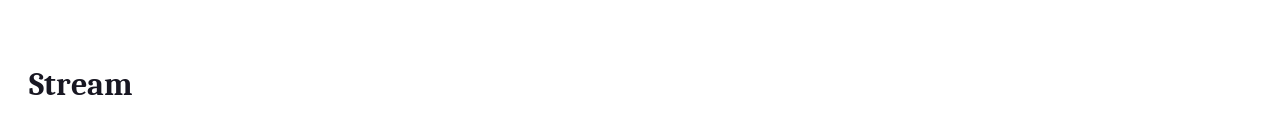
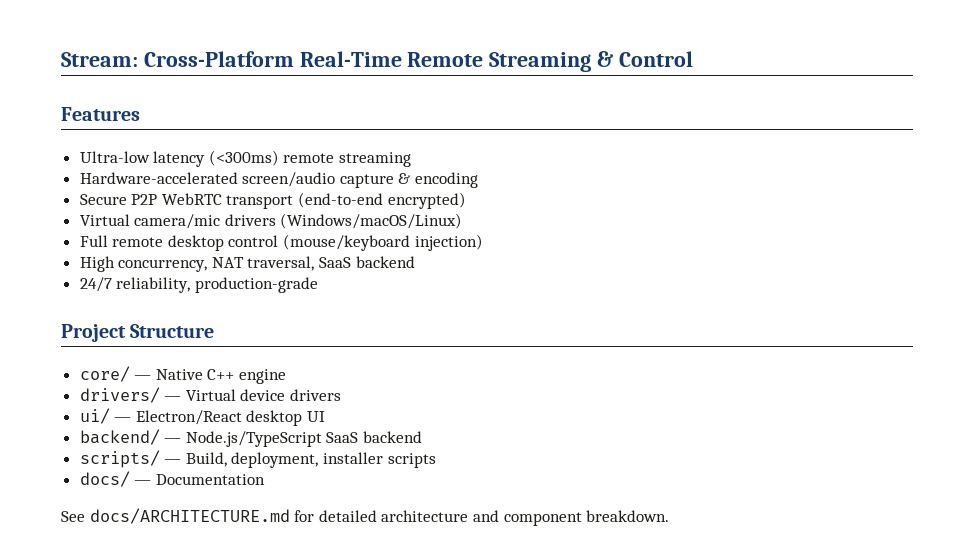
- Stream
+ Stream: Cross-Platform Real-Time Remote Streaming & Control
+ Features
+ Ultra-low latency (<300ms) remote streaming
+ Hardware-accelerated screen/audio capture & encoding
+ Secure P2P WebRTC transport (end-to-end encrypted)
+ Virtual camera/mic drivers (Windows/macOS/Linux)
+ Full remote desktop control (mouse/keyboard injection)
+ High concurrency, NAT traversal, SaaS backend
+ 24/7 reliability, production-grade
+ Project Structure
+ core/ — Native C++ engine
+ drivers/ — Virtual device drivers
+ ui/ — Electron/React desktop UI
+ backend/ — Node.js/TypeScript SaaS backend
+ scripts/ — Build, deployment, installer scripts
+ docs/ — Documentation
+ See docs/ARCHITECTURE.md for detailed architecture and component breakdown.

